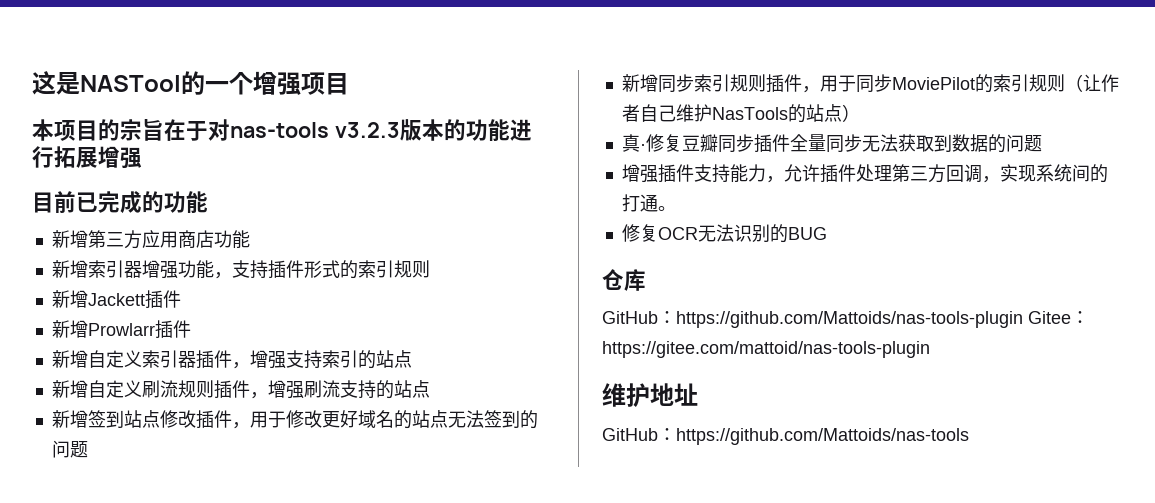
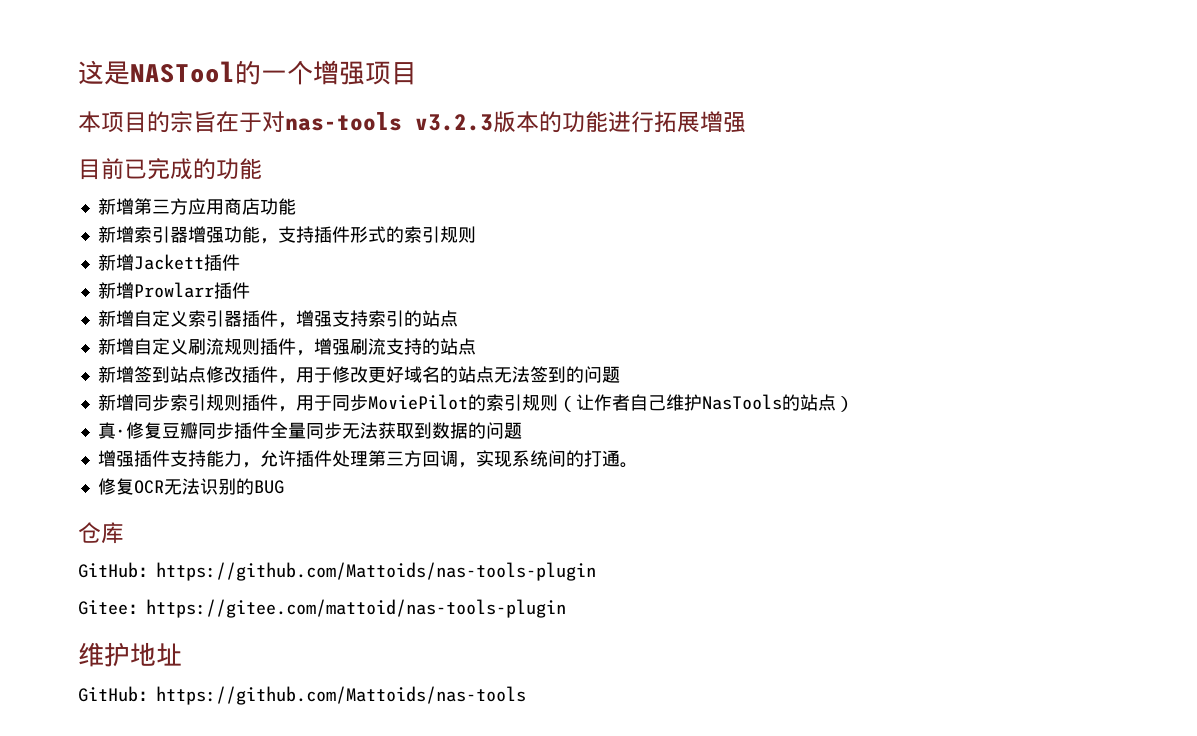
- GitHub：https://github.com/Mattoids/nas-tools-plugin Gitee：https://gitee.com/mattoid/nas-tools-plugin
+ GitHub：https://github.com/Mattoids/nas-tools-plugin
+ Gitee：https://gitee.com/mattoid/nas-tools-plugin

